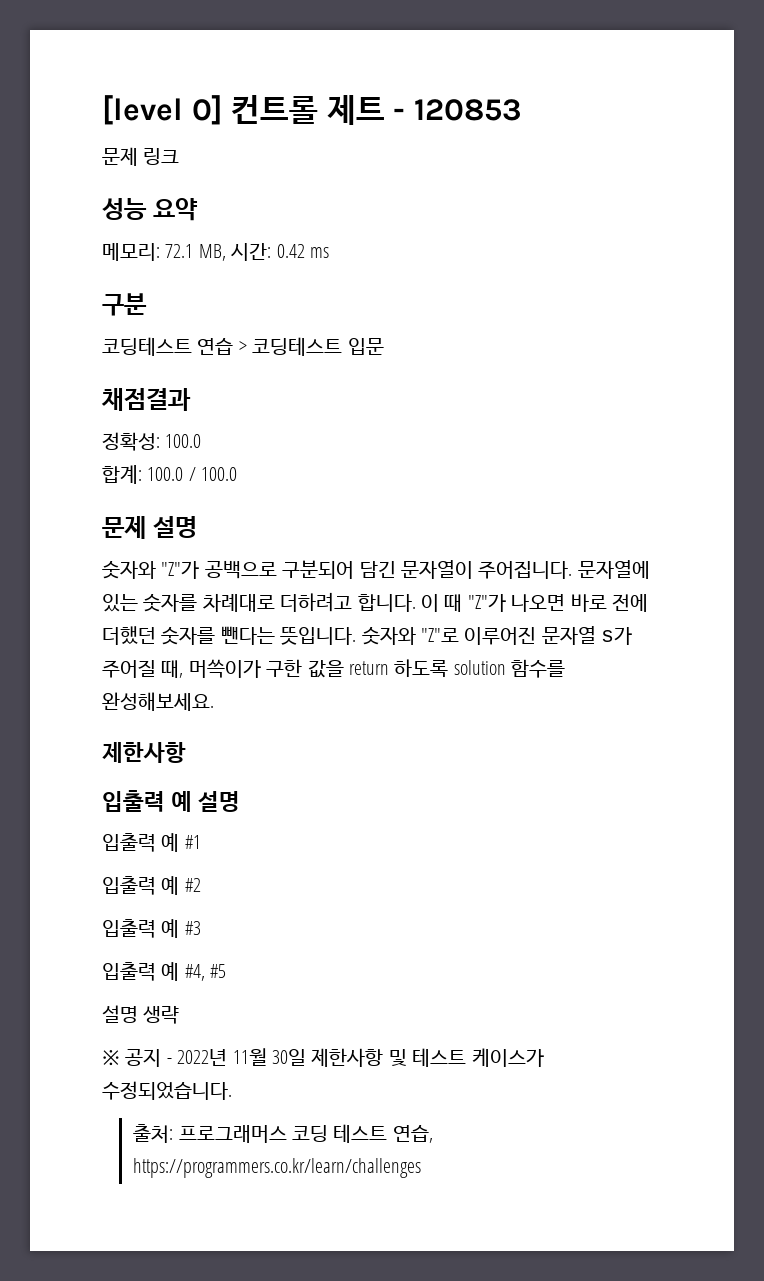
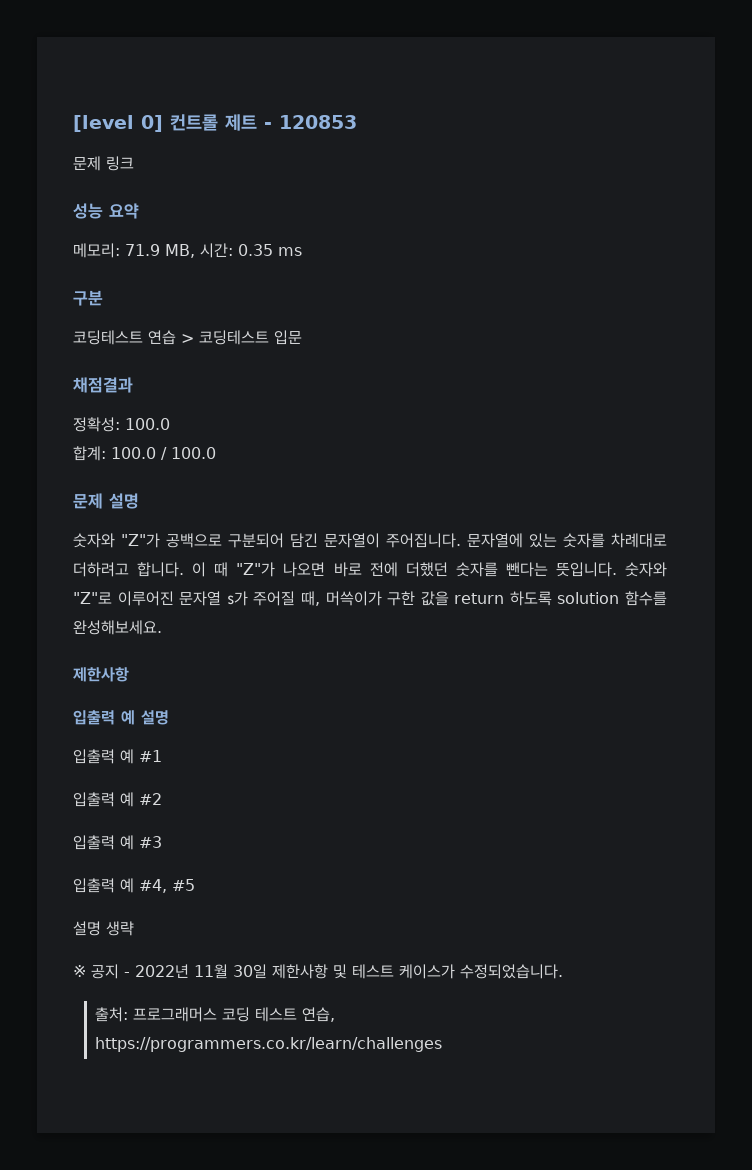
- 메모리: 72.1 MB, 시간: 0.42 ms
+ 메모리: 71.9 MB, 시간: 0.35 ms

